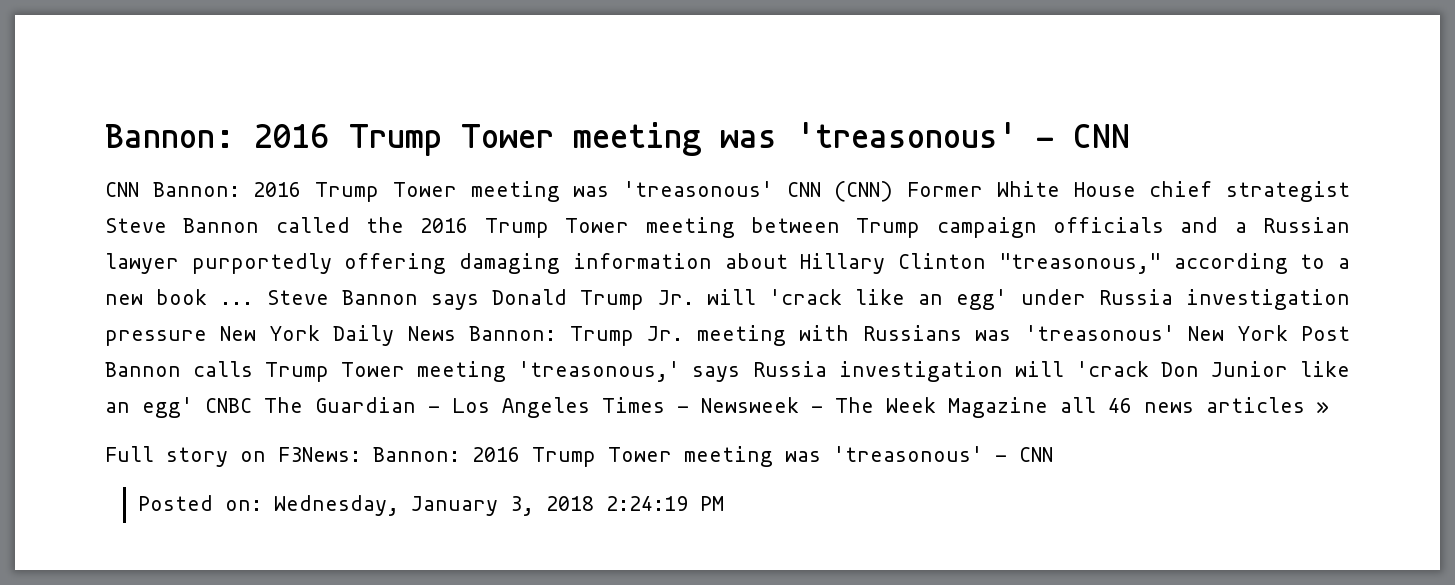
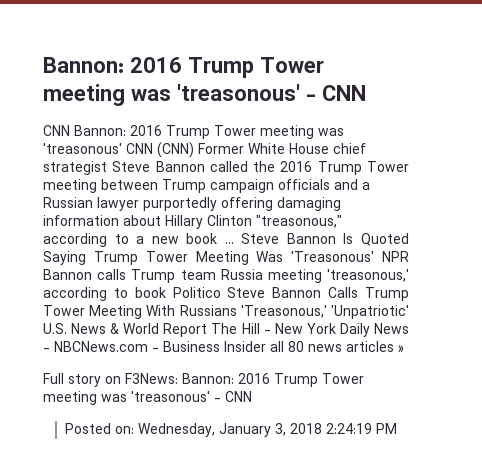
- Steve Bannon says Donald Trump Jr. will 'crack like an egg' under Russia investigation pressure New York Daily News Bannon: Trump Jr. meeting with Russians was 'treasonous' New York Post Bannon calls Trump Tower meeting 'treasonous,' says Russia investigation will 'crack Don Junior like an egg' CNBC The Guardian - Los Angeles Times - Newsweek - The Week Magazine all 46 news articles »
+ Steve Bannon Is Quoted Saying Trump Tower Meeting Was 'Treasonous' NPR Bannon calls Trump team Russia meeting 'treasonous,' according to book Politico Steve Bannon Calls Trump Tower Meeting With Russians 'Treasonous,' 'Unpatriotic' U.S. News & World Report The Hill - New York Daily News - NBCNews.com - Business Insider all 80 news articles »

